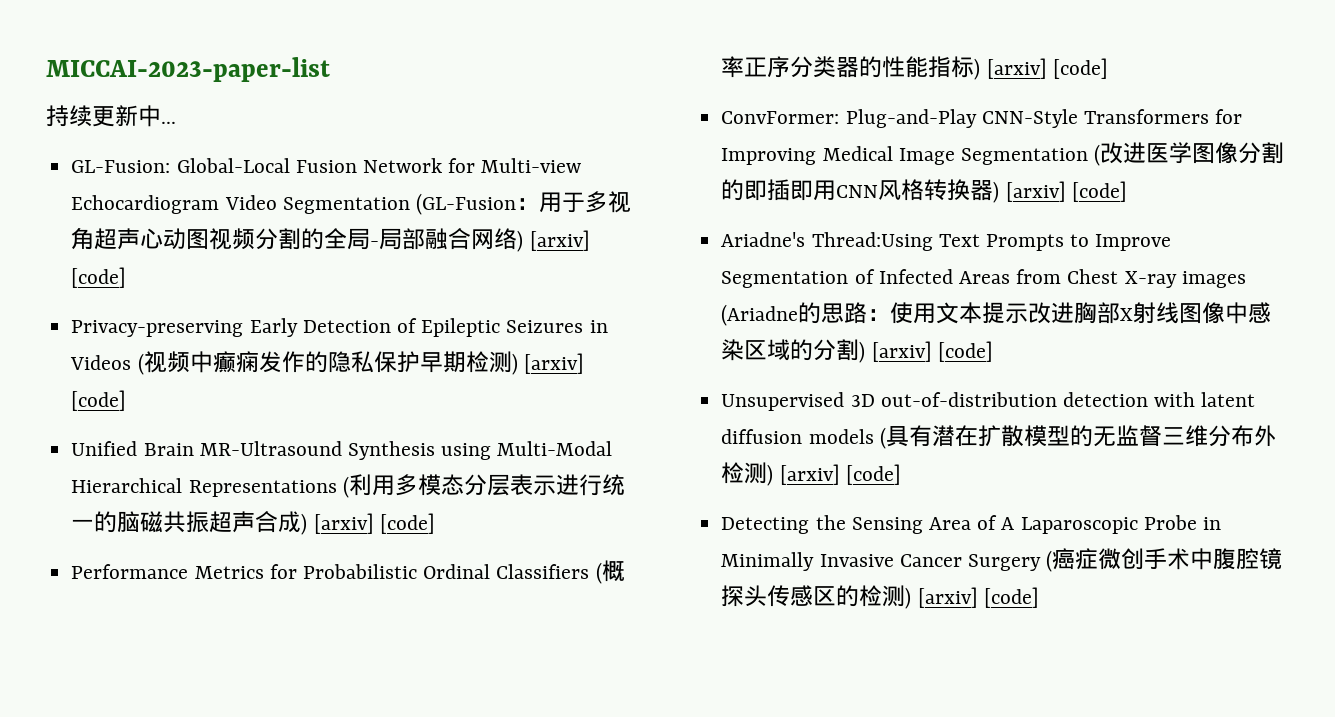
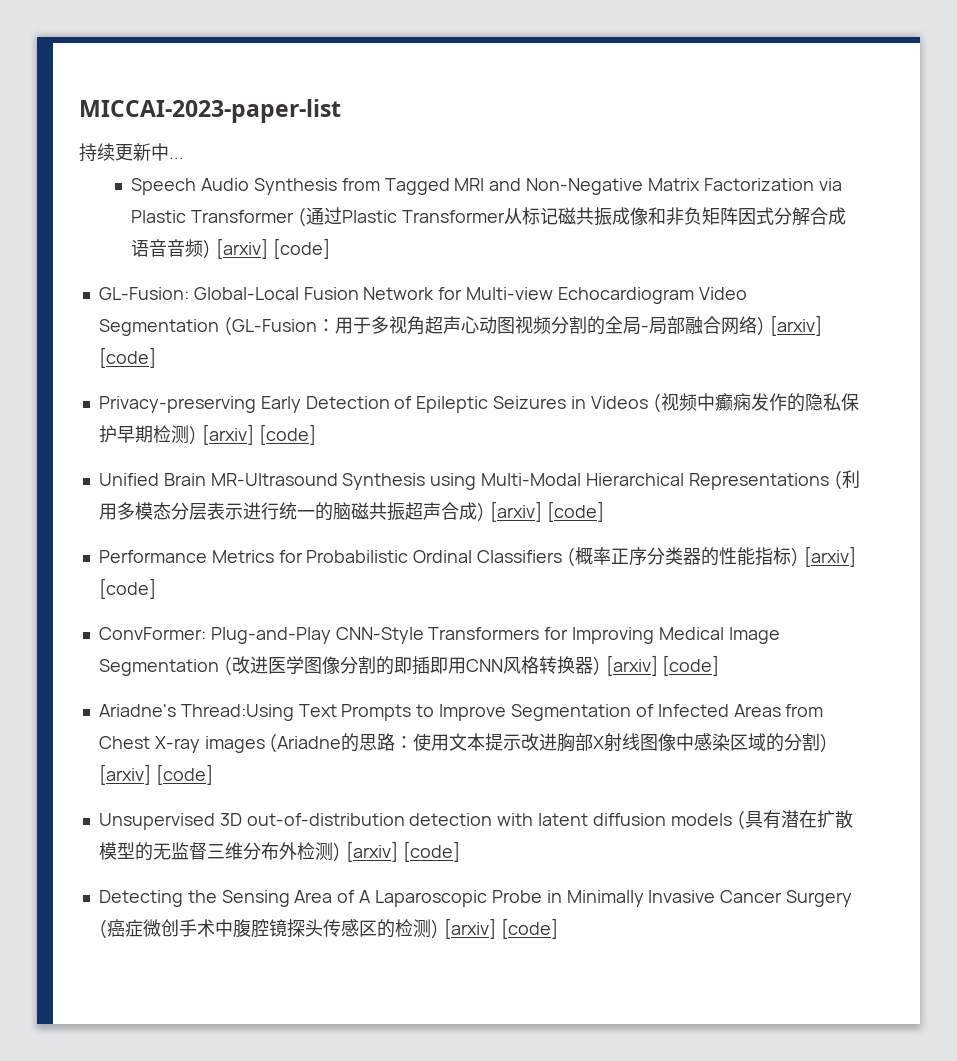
+ Speech Audio Synthesis from Tagged MRI and Non-Negative Matrix Factorization via Plastic Transformer (通过Plastic Transformer从标记磁共振成像和非负矩阵因式分解合成语音音频) [arxiv] [code]

